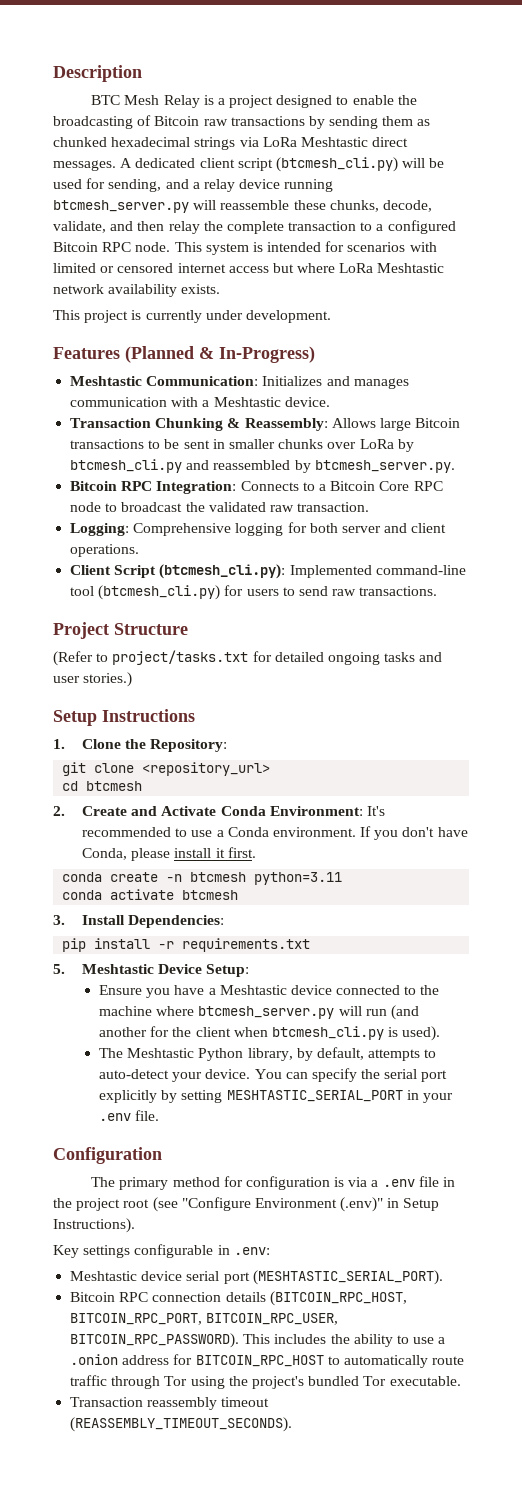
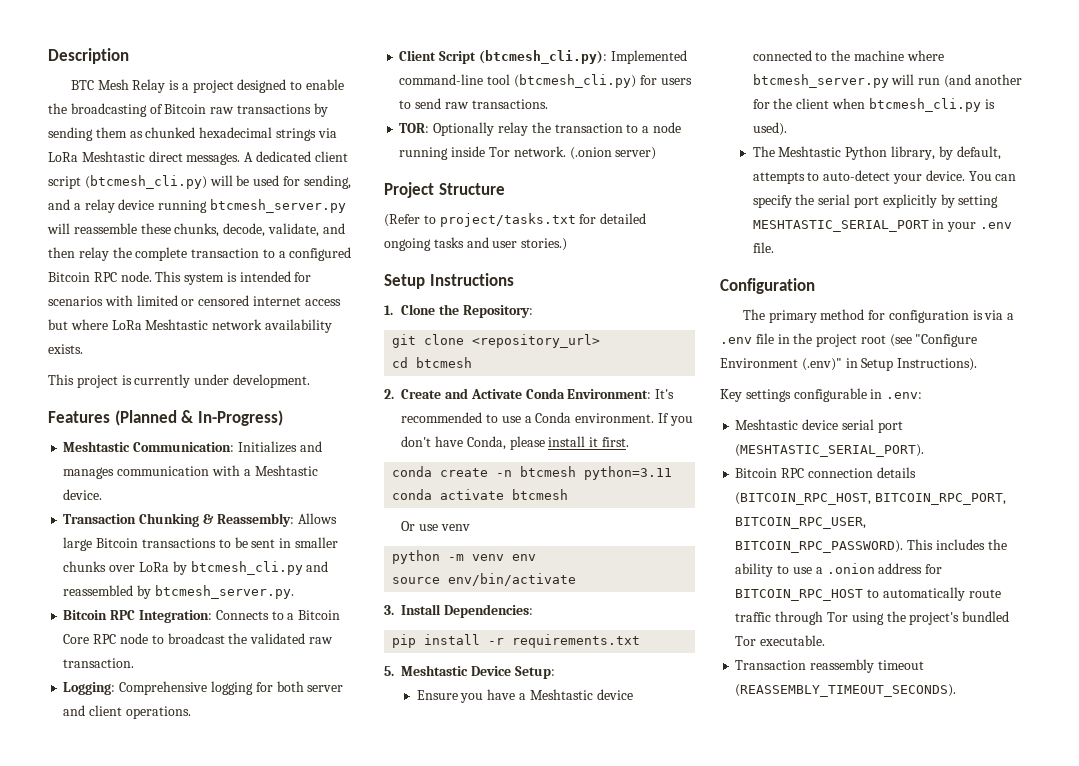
+ TOR: Optionally relay the transaction to a node running inside Tor network. (.onion server)
+ Or use venv
+ python -m venv env
+ source env/bin/activate

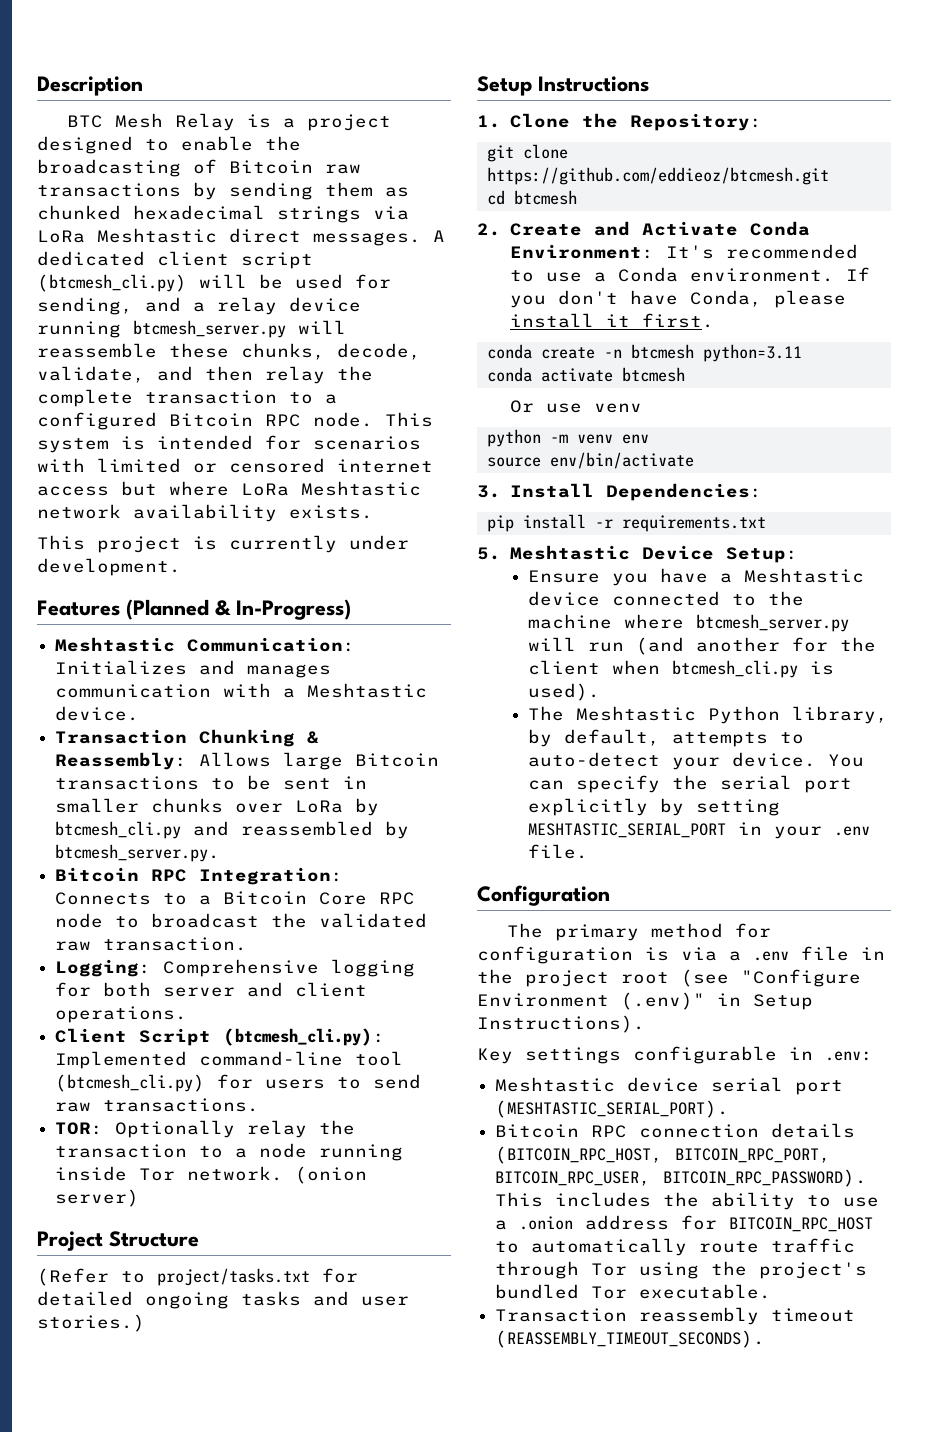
- (.onion server)
+ (onion server)
- git clone <repository_url>
+ git clone https://github.com/eddieoz/btcmesh.git

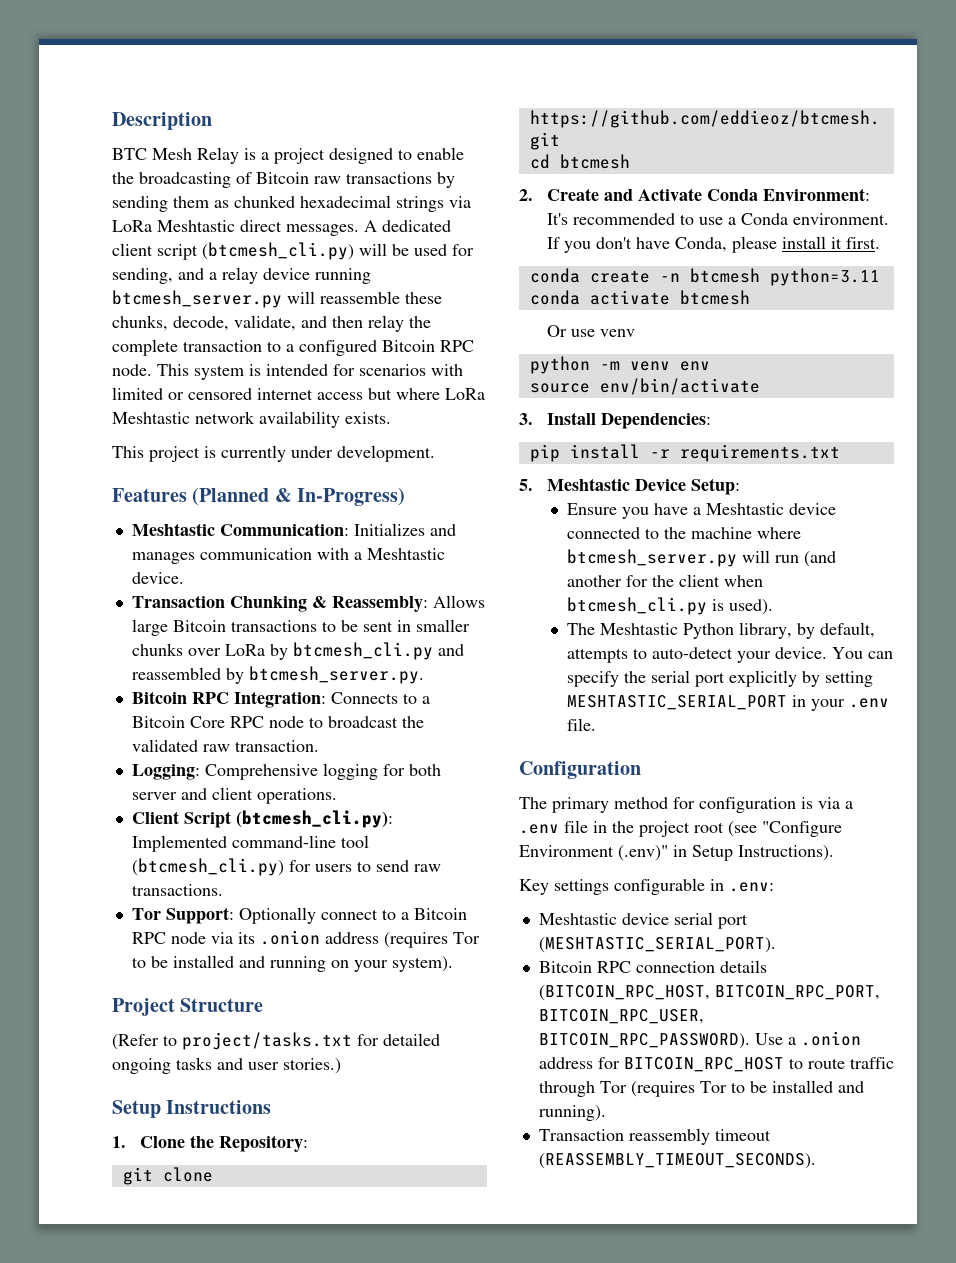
- TOR: Optionally relay the transaction to a node running inside Tor network. (onion server)
+ Tor Support: Optionally connect to a Bitcoin RPC node via its .onion address (requires Tor to be installed and running on your system).
- This includes the ability to use a .onion address for BITCOIN_RPC_HOST to automatically route traffic through Tor using the project's bundled Tor executable.
+ Use a .onion address for BITCOIN_RPC_HOST to route traffic through Tor (requires Tor to be installed and running).

